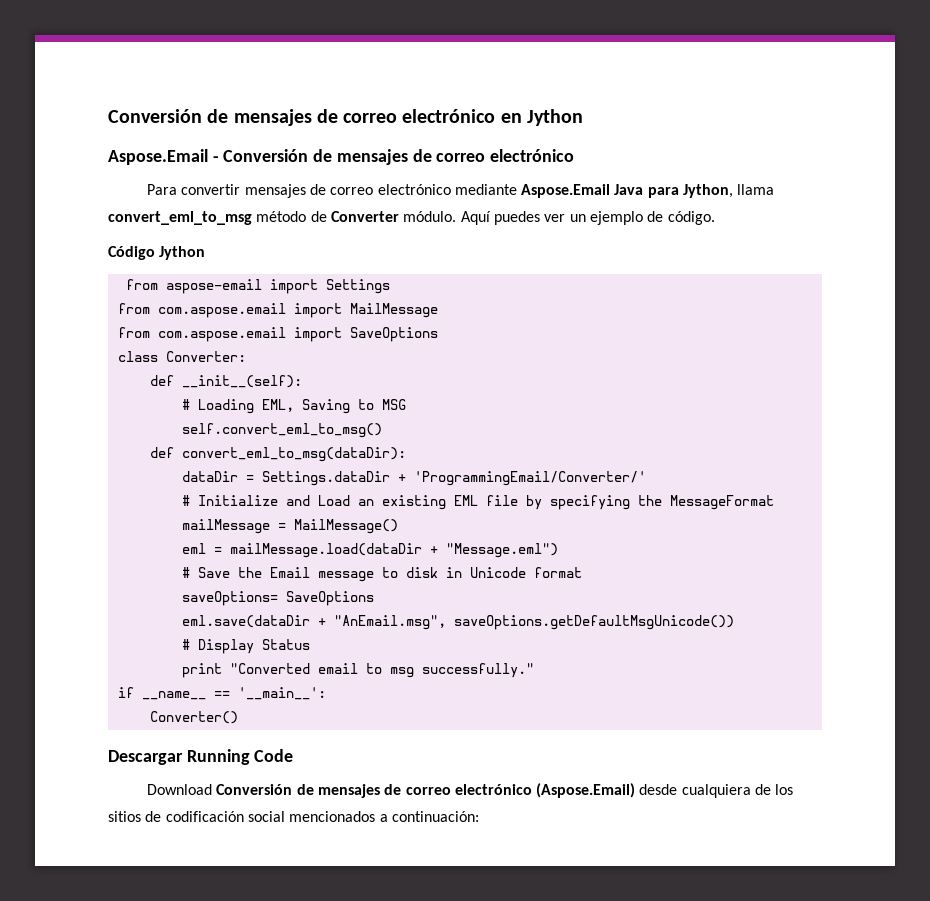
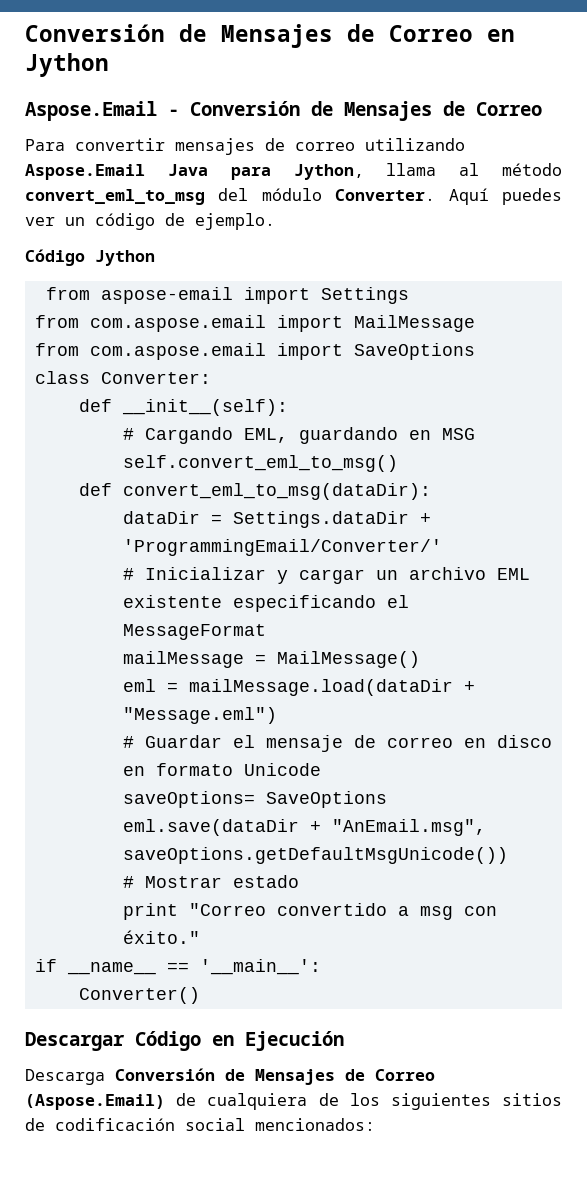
- Conversión de mensajes de correo electrónico en Jython
+ Conversión de Mensajes de Correo en Jython
- Aspose.Email - Conversión de mensajes de correo electrónico
+ Aspose.Email - Conversión de Mensajes de Correo
- Para convertir mensajes de correo electrónico mediante Aspose.Email Java para Jython, llama convert_eml_to_msg método de Converter módulo.
+ Para convertir mensajes de correo utilizando Aspose.Email Java para Jython, llama al método convert_eml_to_msg del módulo Converter.
- Aquí puedes ver un ejemplo de código.
+ Aquí puedes ver un código de ejemplo.
- # Loading EML, Saving to MSG
+ # Cargando EML, guardando en MSG
- # Initialize and Load an existing EML file by specifying the MessageFormat
+ # Inicializar y cargar un archivo EML existente especificando el MessageFormat
- # Save the Email message to disk in Unicode format
+ # Guardar el mensaje de correo en disco en formato Unicode
- # Display Status
+ # Mostrar estado
- print "Converted email to msg successfully."
+ print "Correo convertido a msg con éxito."
- Descargar Running Code
- Download Conversión de mensajes de correo electrónico (Aspose.Email) desde cualquiera de los sitios de codificación social mencionados a continuación:
+ Descargar Código en Ejecución
+ Descarga Conversión de Mensajes de Correo (Aspose.Email) de cualquiera de los siguientes sitios de codificación social mencionados:

